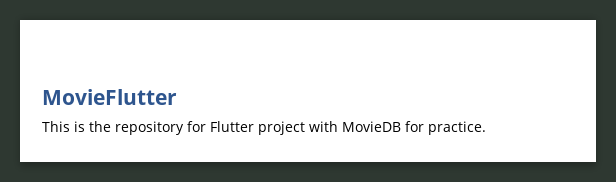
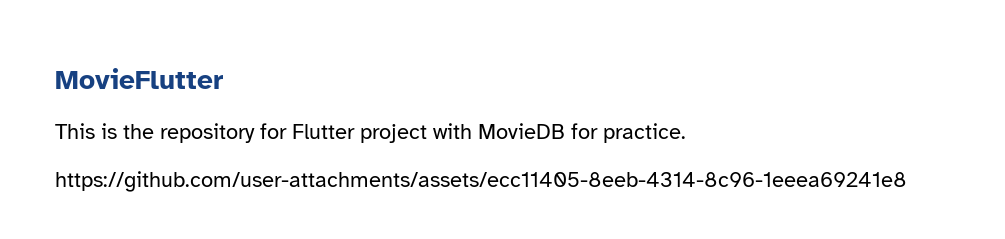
+ https://github.com/user-attachments/assets/ecc11405-8eeb-4314-8c96-1eeea69241e8

